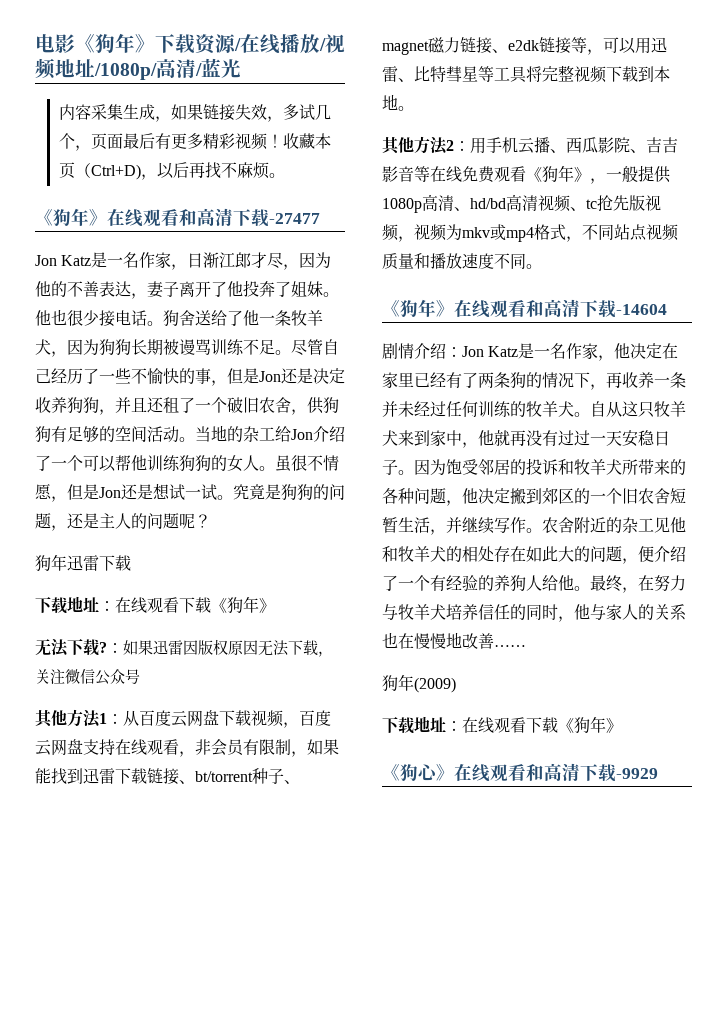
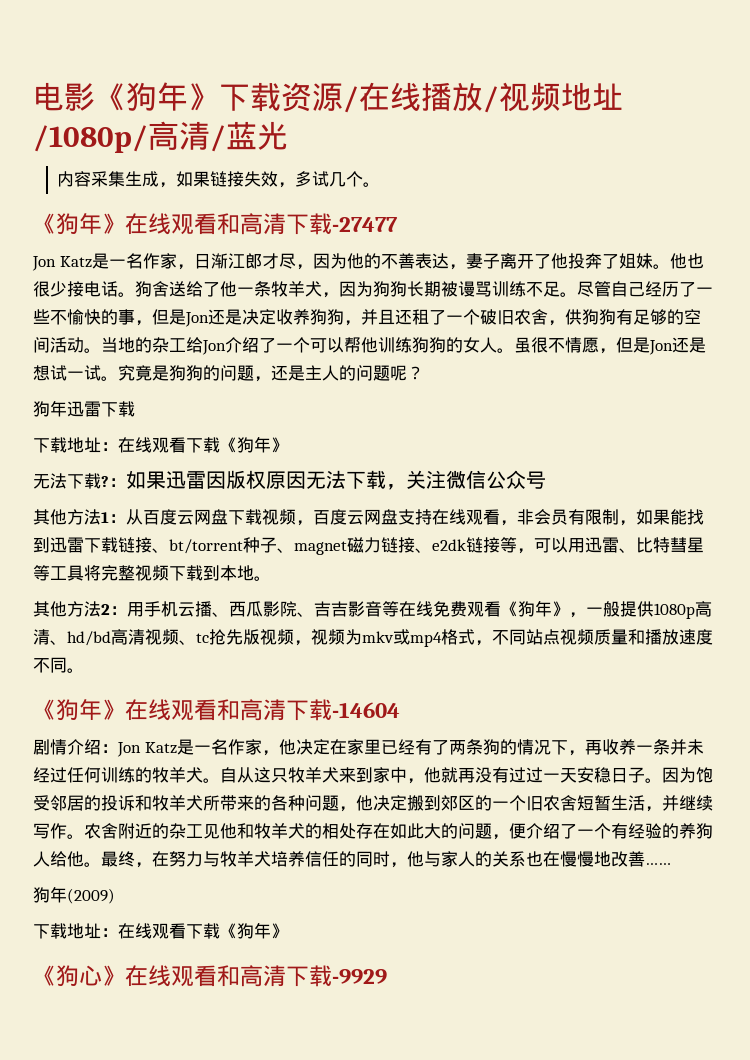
- 内容采集生成，如果链接失效，多试几个，页面最后有更多精彩视频！收藏本页（Ctrl+D)，以后再找不麻烦。
+ 内容采集生成，如果链接失效，多试几个。

